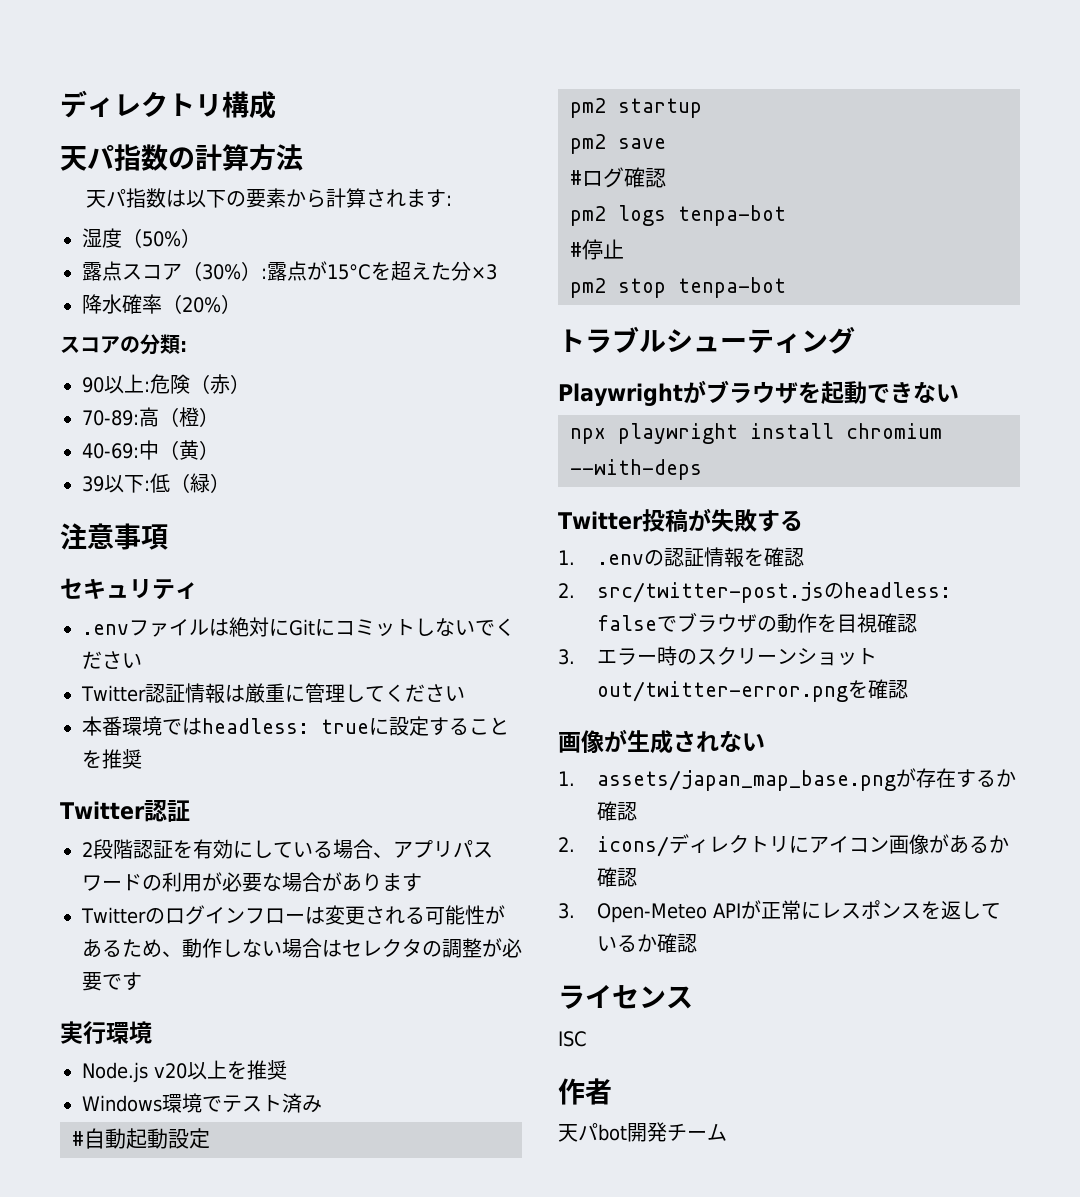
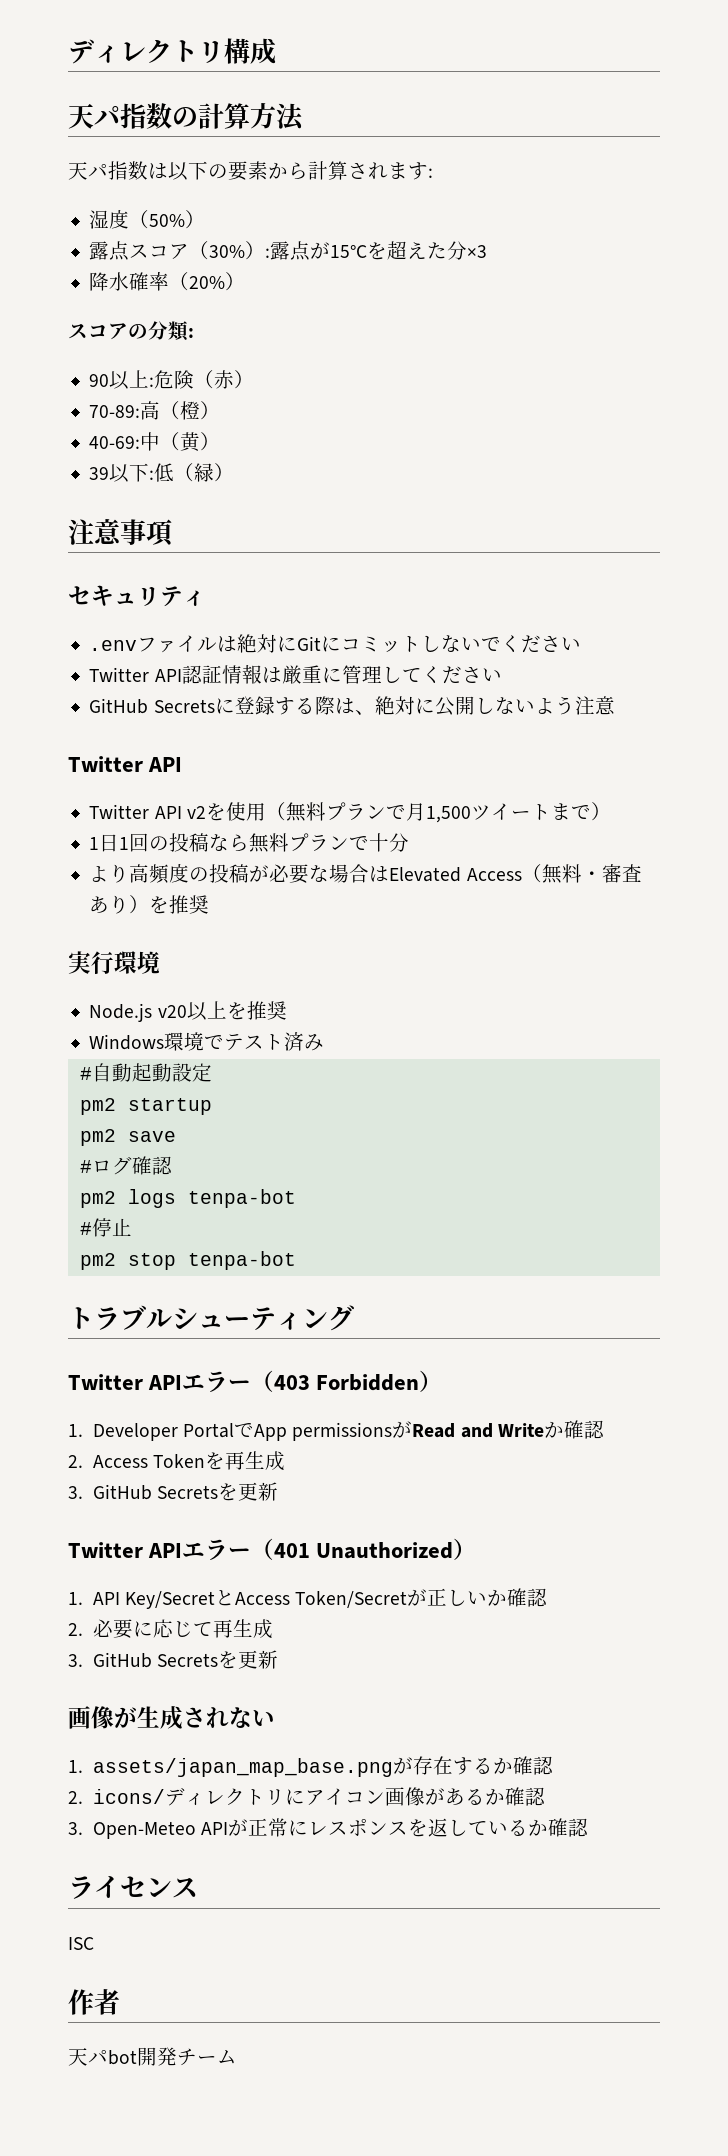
- Twitter認証情報は厳重に管理してください
+ Twitter API認証情報は厳重に管理してください
- 本番環境ではheadless: trueに設定することを推奨
- Twitter認証
- 2段階認証を有効にしている場合、アプリパスワードの利用が必要な場合があります
- Twitterのログインフローは変更される可能性があるため、動作しない場合はセレクタの調整が必要です
+ GitHub Secretsに登録する際は、絶対に公開しないよう注意
+ Twitter API
+ Twitter API v2を使用（無料プランで月1,500ツイートまで）
+ 1日1回の投稿なら無料プランで十分
+ より高頻度の投稿が必要な場合はElevated Access（無料・審査あり）を推奨
- Playwrightがブラウザを起動できない
- npx playwright install chromium --with-deps
- Twitter投稿が失敗する
- 1. .envの認証情報を確認
- 2. src/twitter-post.jsのheadless: falseでブラウザの動作を目視確認
- 3.エラー時のスクリーンショットout/twitter-error.pngを確認
+ Twitter APIエラー（403 Forbidden）
+ 1. Developer PortalでApp permissionsがRead and Writeか確認
+ 2. Access Tokenを再生成
+ 3. GitHub Secretsを更新
+ Twitter APIエラー（401 Unauthorized）
+ 1. API Key/SecretとAccess Token/Secretが正しいか確認
+ 2.必要に応じて再生成
+ 3. GitHub Secretsを更新

